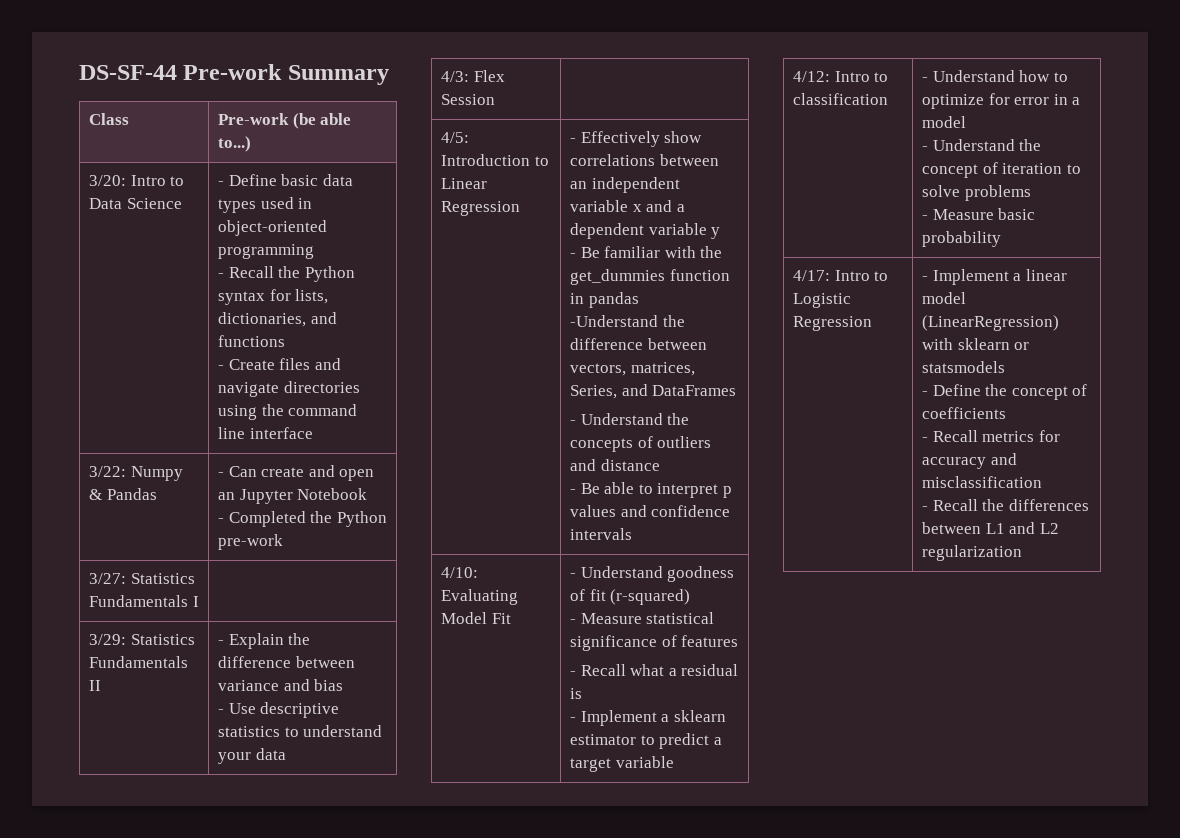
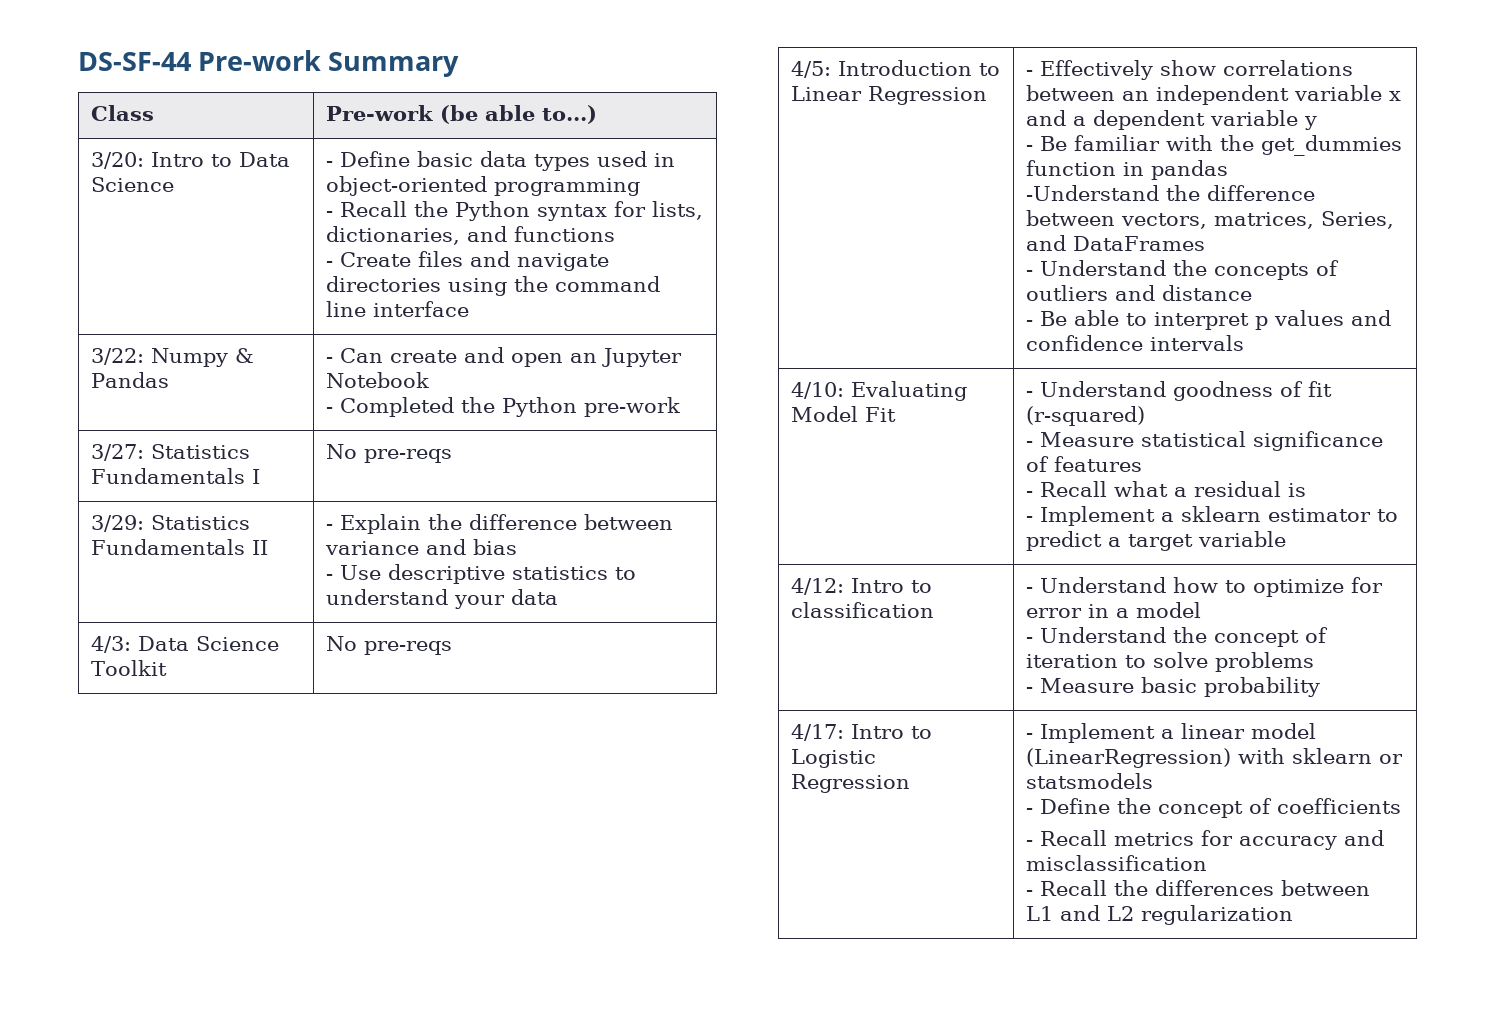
- 3/27: Statistics Fundamentals I |
+ 3/27: Statistics Fundamentals I | No pre-reqs
- 4/3: Flex Session |
+ 4/3: Data Science Toolkit | No pre-reqs

